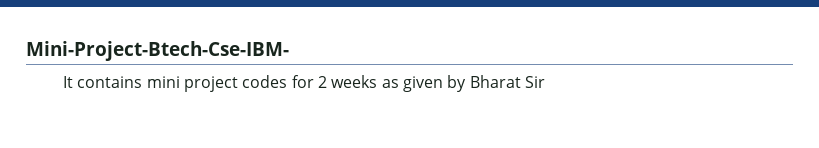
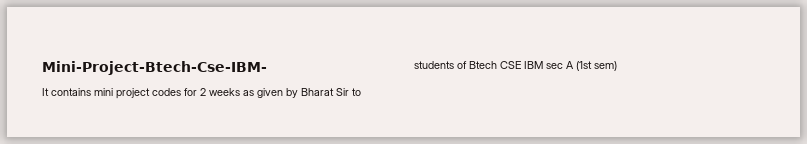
- It contains mini project codes for 2 weeks as given by Bharat Sir
+ It contains mini project codes for 2 weeks as given by Bharat Sir to students of Btech CSE IBM sec A (1st sem)

